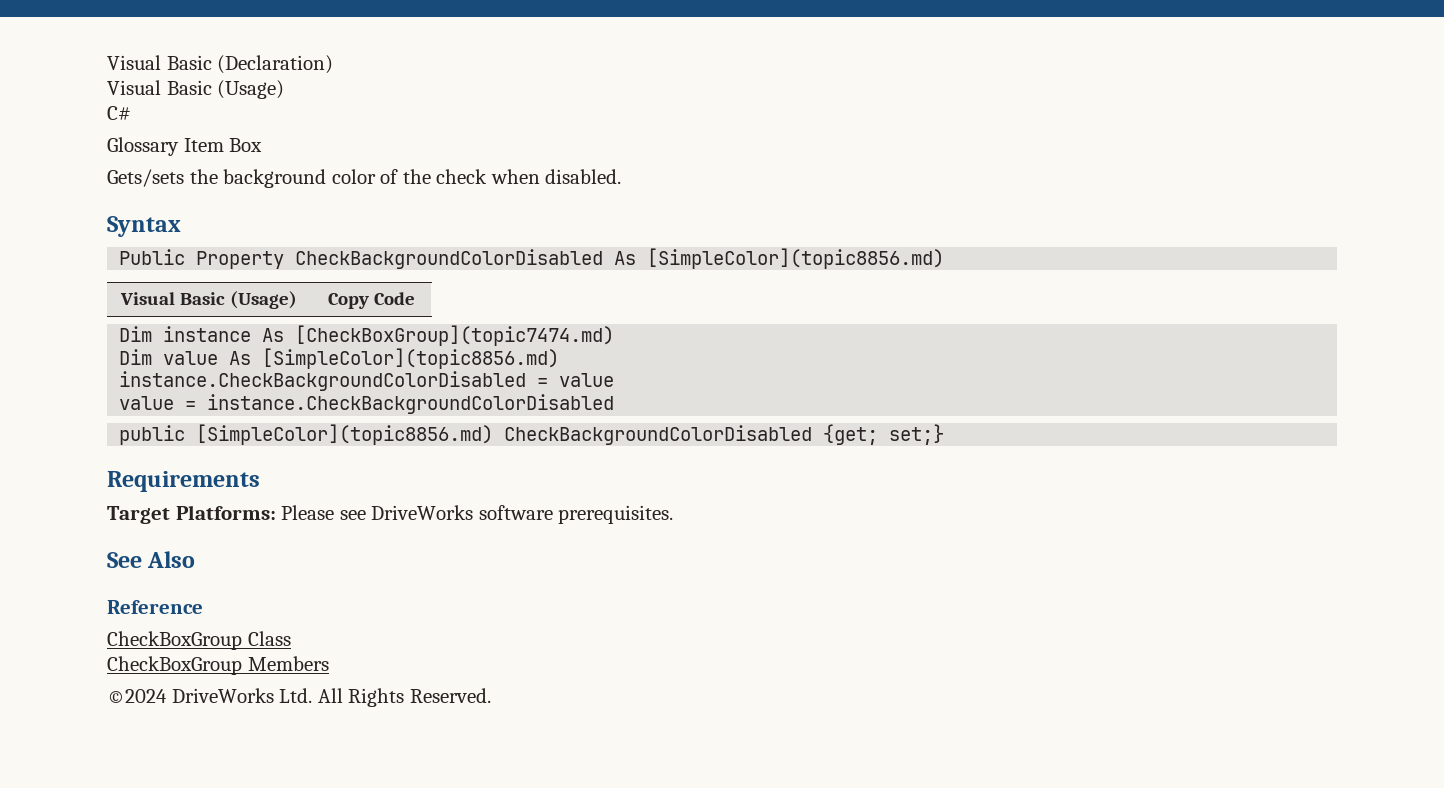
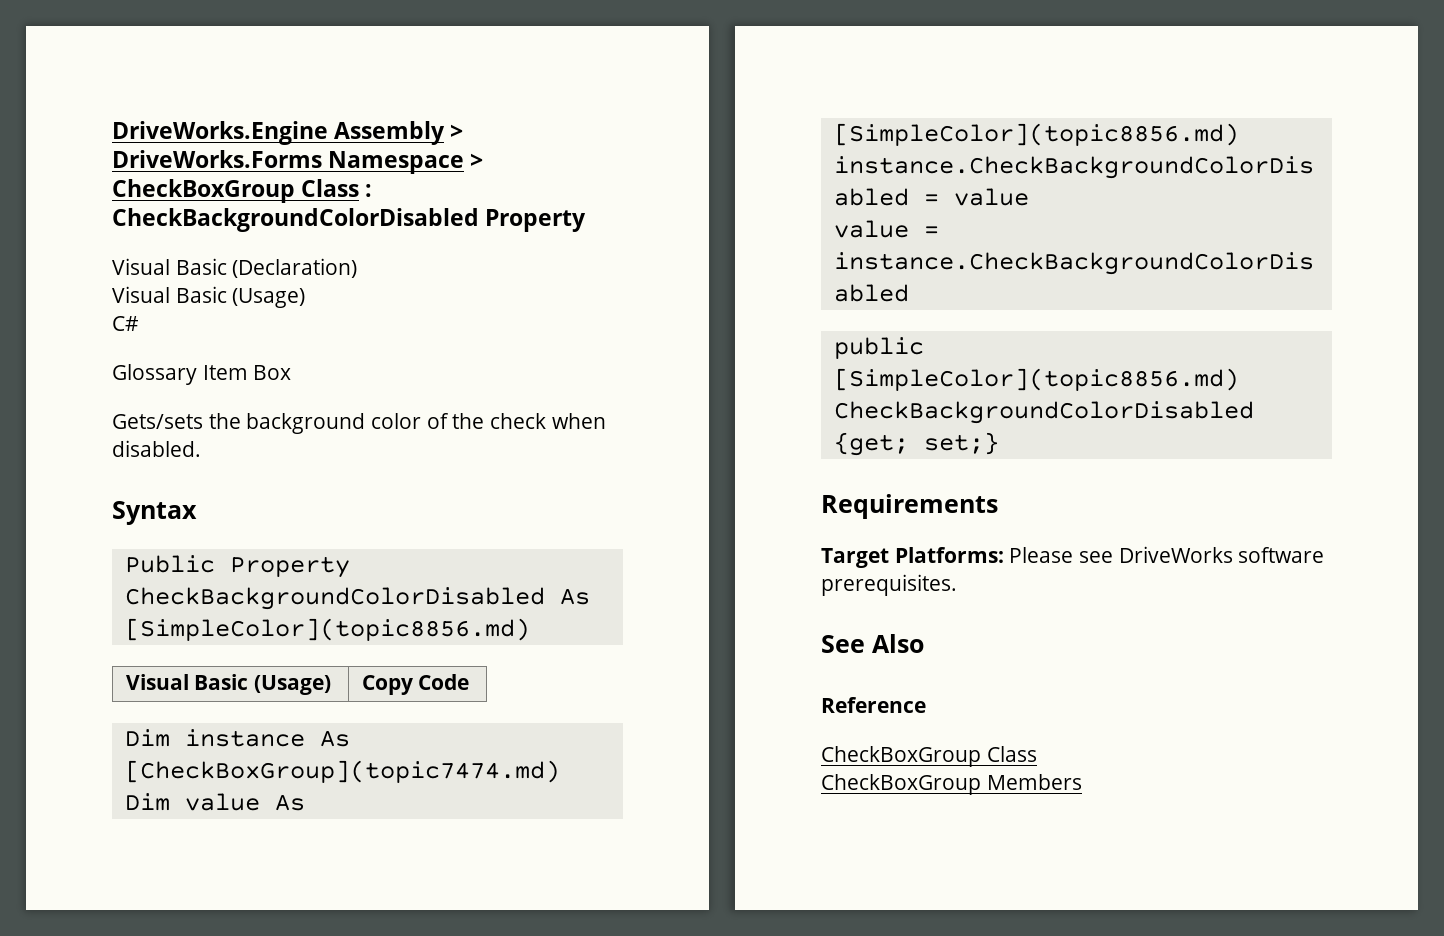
+ DriveWorks.Engine Assembly > DriveWorks.Forms Namespace > CheckBoxGroup Class : CheckBackgroundColorDisabled Property
- ©2024 DriveWorks Ltd. All Rights Reserved.

